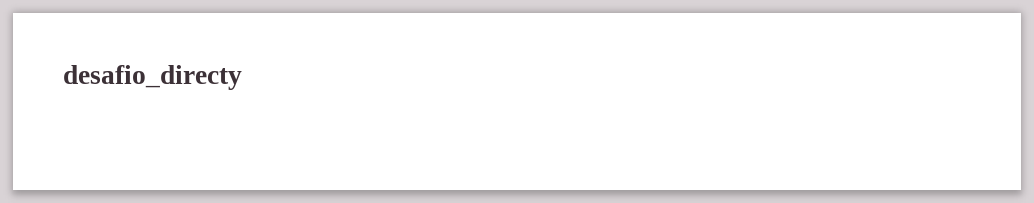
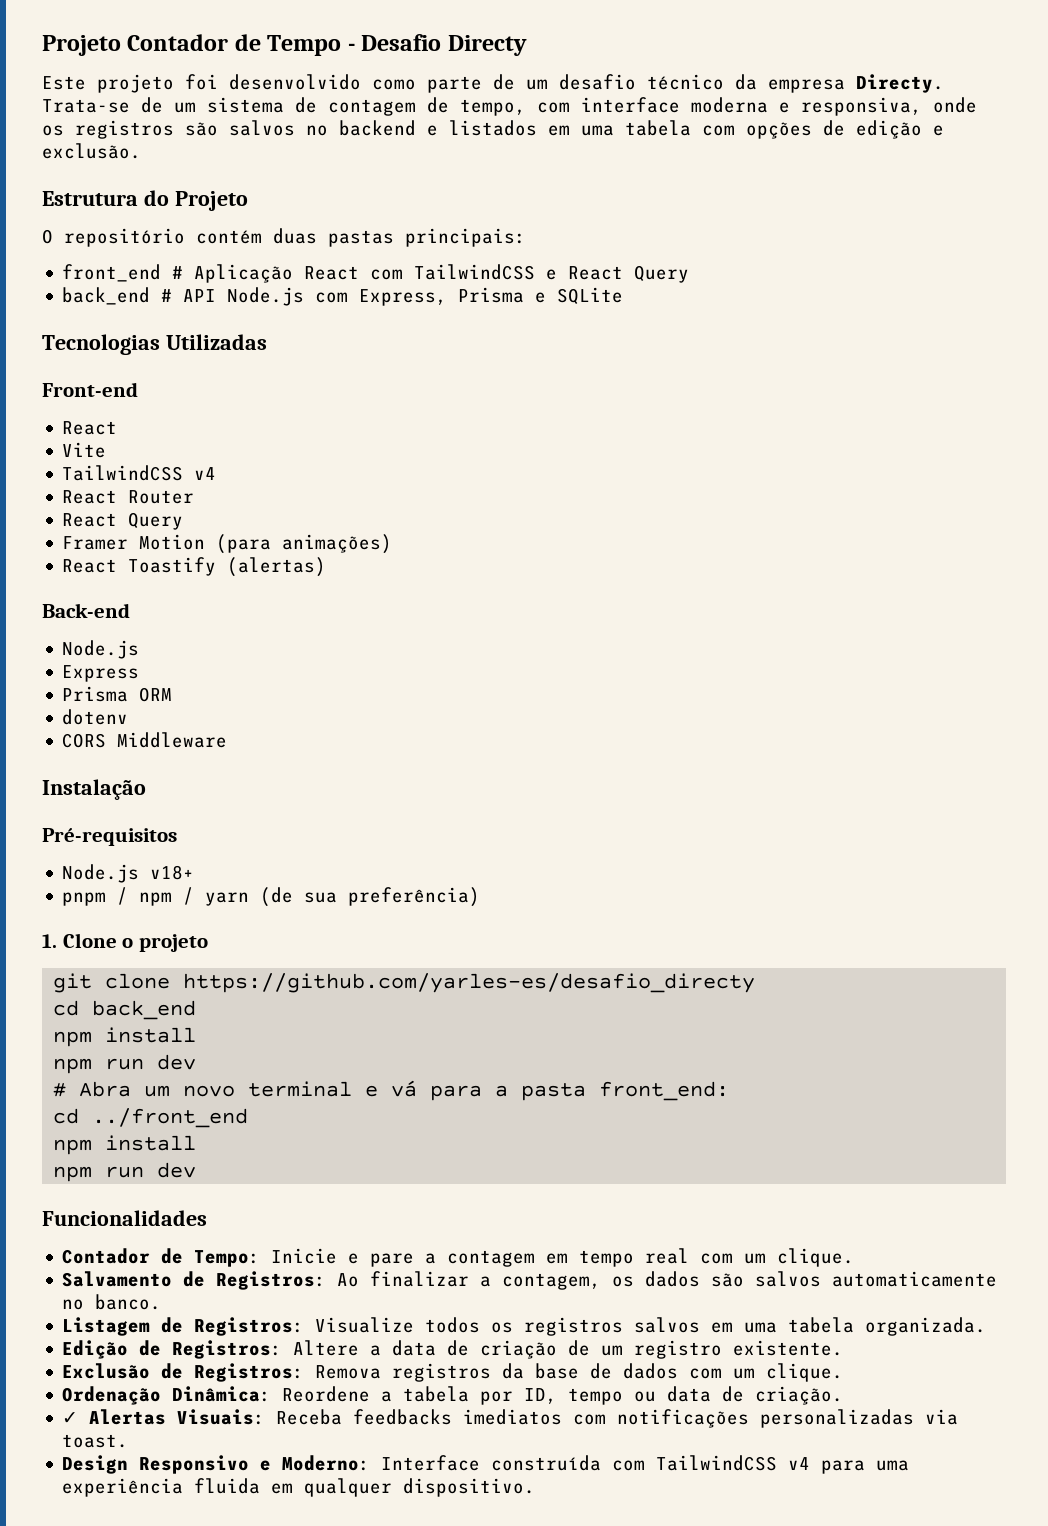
- desafio_directy
+ Projeto Contador de Tempo - Desafio Directy
+ Este projeto foi desenvolvido como parte de um desafio técnico da empresa Directy. Trata-se de um sistema de contagem de tempo, com interface moderna e responsiva, onde os registros são salvos no backend e listados em uma tabela com opções de edição e exclusão.
+ Estrutura do Projeto
+ O repositório contém duas pastas principais:
+ front_end # Aplicação React com TailwindCSS e React Query
+ back_end # API Node.js com Express, Prisma e SQLite
+ Tecnologias Utilizadas
+ Front-end
+ React
+ Vite
+ TailwindCSS v4
+ React Router
+ React Query
+ Framer Motion (para animações)
+ React Toastify (alertas)
+ Back-end
+ Node.js
+ Express
+ Prisma ORM
+ dotenv
+ CORS Middleware
+ Instalação
+ Pré-requisitos
+ Node.js v18+
+ pnpm / npm / yarn (de sua preferência)
+ 1. Clone o projeto
+ git clone https://github.com/yarles-es/desafio_directy
+ cd back_end
+ npm install
+ npm run dev
+ # Abra um novo terminal e vá para a pasta front_end:
+ cd ../front_end
+ npm install
+ npm run dev
+ Funcionalidades
+ Contador de Tempo: Inicie e pare a contagem em tempo real com um clique.
+ Salvamento de Registros: Ao finalizar a contagem, os dados são salvos automaticamente no banco.
+ Listagem de Registros: Visualize todos os registros salvos em uma tabela organizada.
+ Edição de Registros: Altere a data de criação de um registro existente.
+ Exclusão de Registros: Remova registros da base de dados com um clique.
+ Ordenação Dinâmica: Reordene a tabela por ID, tempo ou data de criação.
+ ✓ Alertas Visuais: Receba feedbacks imediatos com notificações personalizadas via toast.
+ Design Responsivo e Moderno: Interface construída com TailwindCSS v4 para uma experiência fluida em qualquer dispositivo.

